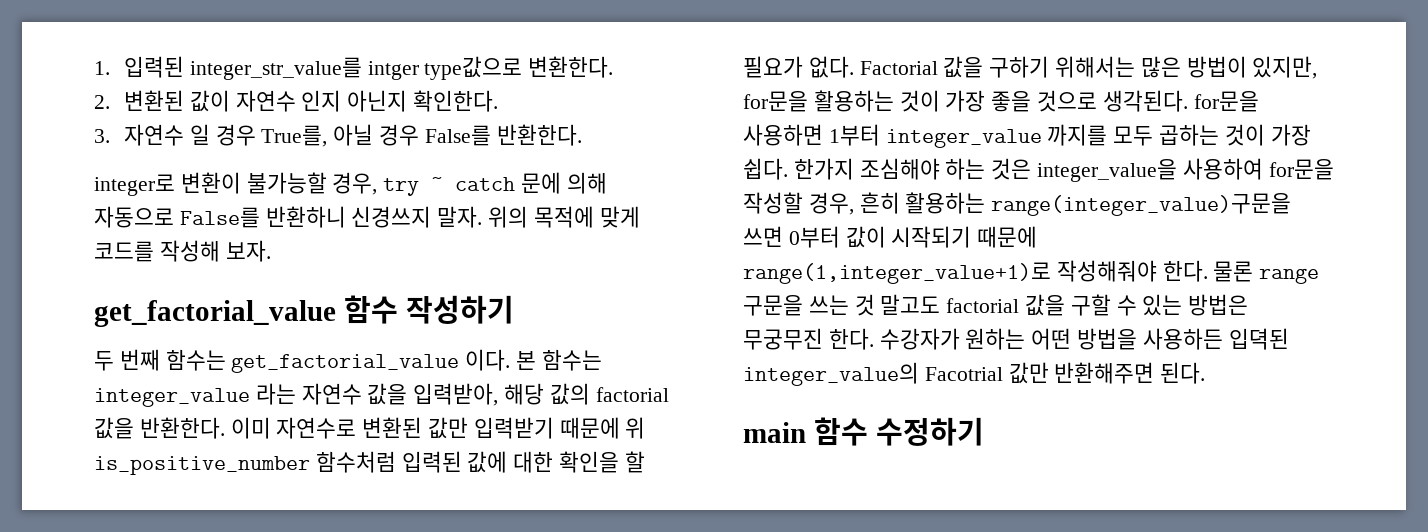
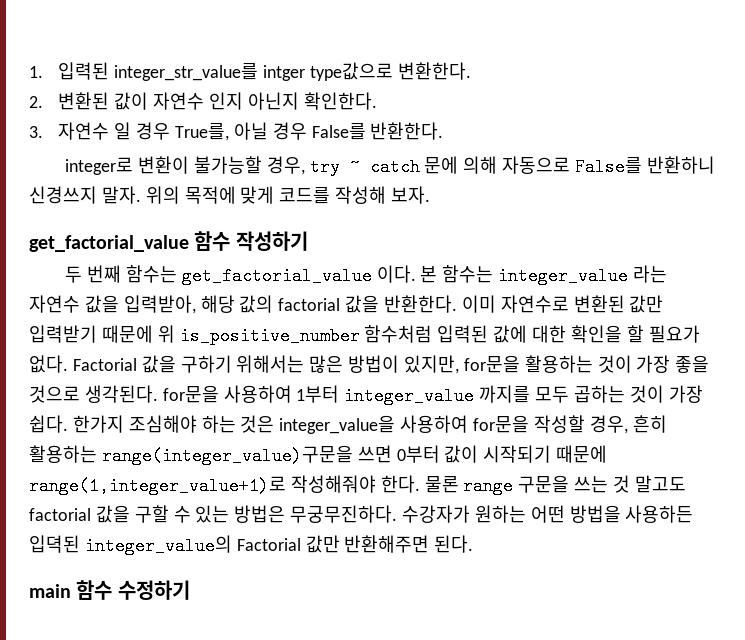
- Factorial 값을 구하기 위해서는 많은 방법이 있지만, for문을 활용하는 것이 가장 좋을 것으로 생각된다. for문을 사용하면 1부터 integer_value 까지를 모두 곱하는 것이 가장 쉽다.
+ Factorial 값을 구하기 위해서는 많은 방법이 있지만, for문을 활용하는 것이 가장 좋을 것으로 생각된다. for문을 사용하여 1부터 integer_value 까지를 모두 곱하는 것이 가장 쉽다.
- 물론 range 구문을 쓰는 것 말고도 factorial 값을 구할 수 있는 방법은 무궁무진 한다.
+ 물론 range 구문을 쓰는 것 말고도 factorial 값을 구할 수 있는 방법은 무궁무진하다.
- 수강자가 원하는 어떤 방법을 사용하든 입뎍된 integer_value의 Facotrial 값만 반환해주면 된다.
+ 수강자가 원하는 어떤 방법을 사용하든 입뎍된 integer_value의 Factorial 값만 반환해주면 된다.

